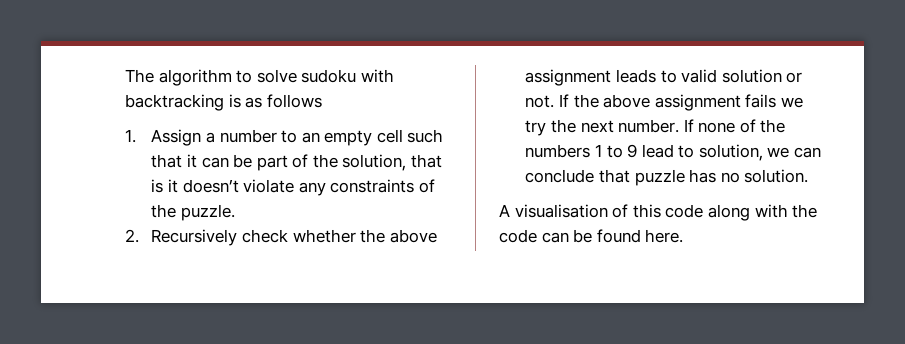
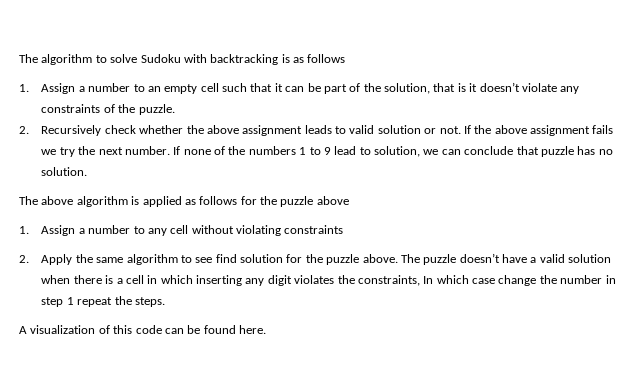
- The algorithm to solve sudoku with backtracking is as follows
+ The algorithm to solve Sudoku with backtracking is as follows
+ The above algorithm is applied as follows for the puzzle above
+ 1. Assign a number to any cell without violating constraints
+ 2. Apply the same algorithm to see find solution for the puzzle above. The puzzle doesn’t have a valid solution when there is a cell in which inserting any digit violates the constraints, In which case change the number in step 1 repeat the steps.
- A visualisation of this code along with the code can be found here.
+ A visualization of this code can be found here.

